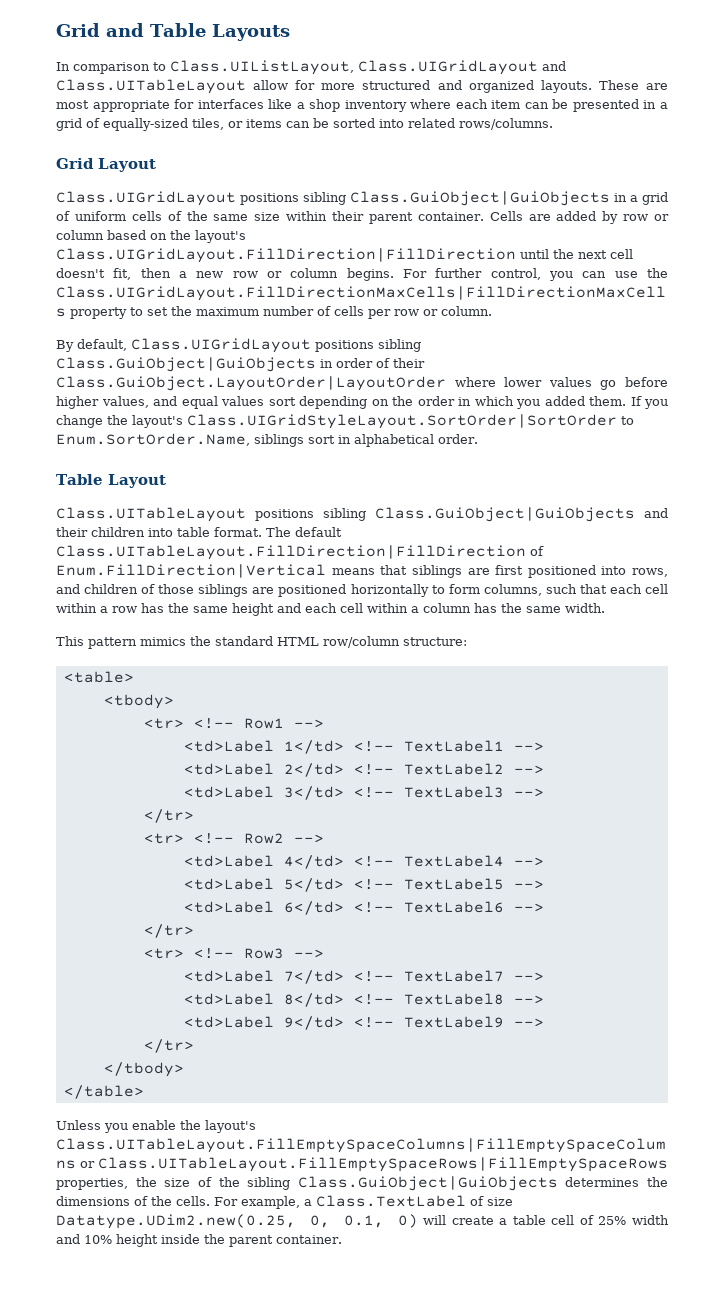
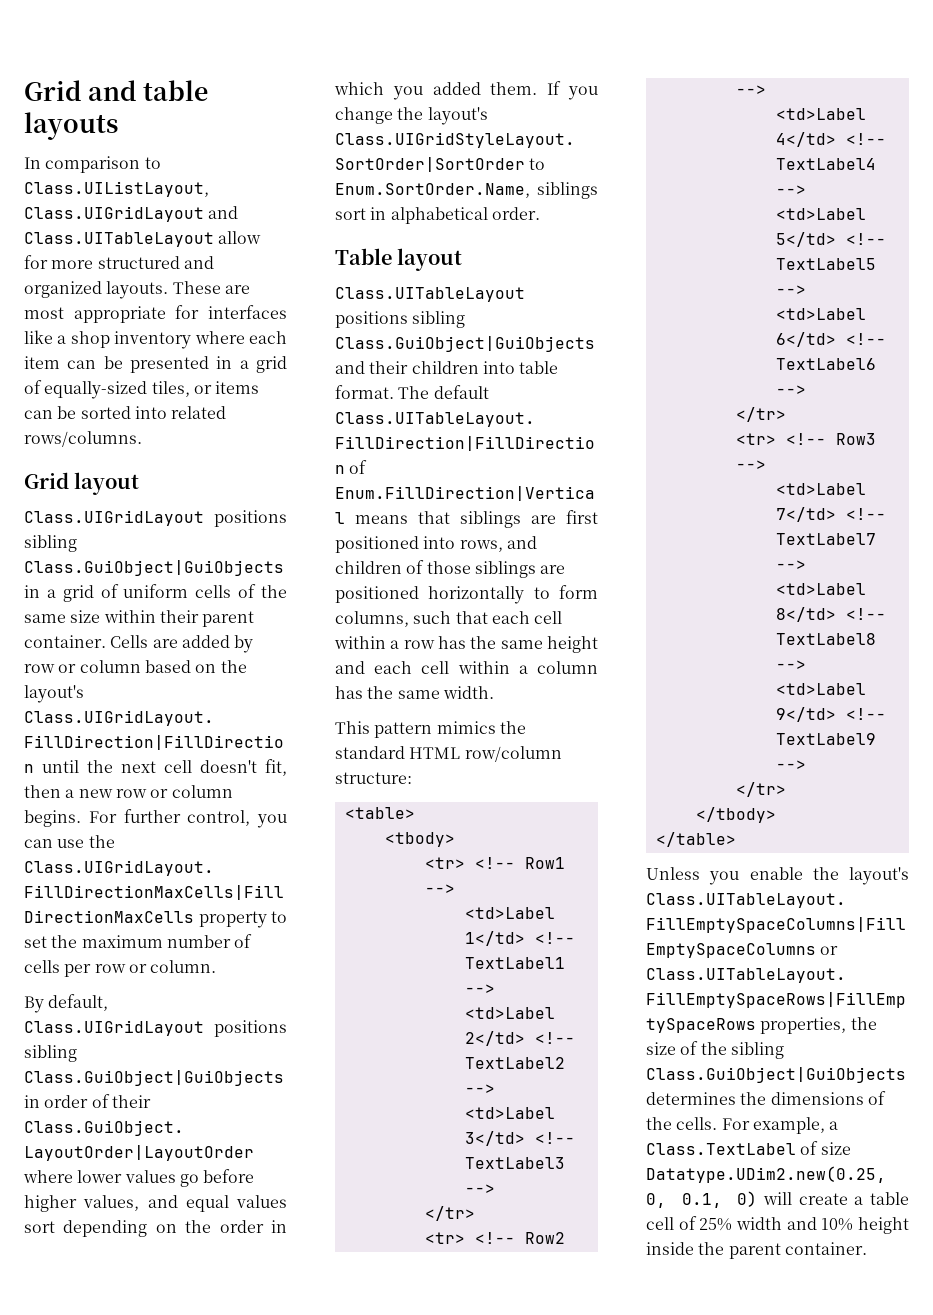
- Grid and Table Layouts
+ Grid and table layouts
- Grid Layout
+ Grid layout
- Table Layout
+ Table layout

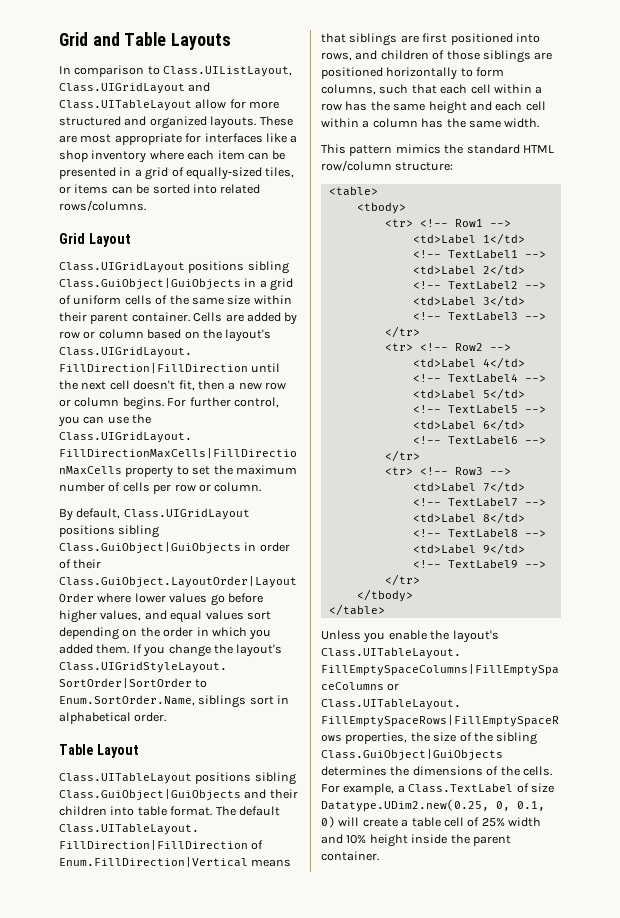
- Grid and table layouts
+ Grid and Table Layouts
- Grid layout
+ Grid Layout
- Table layout
+ Table Layout

